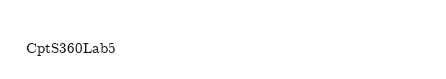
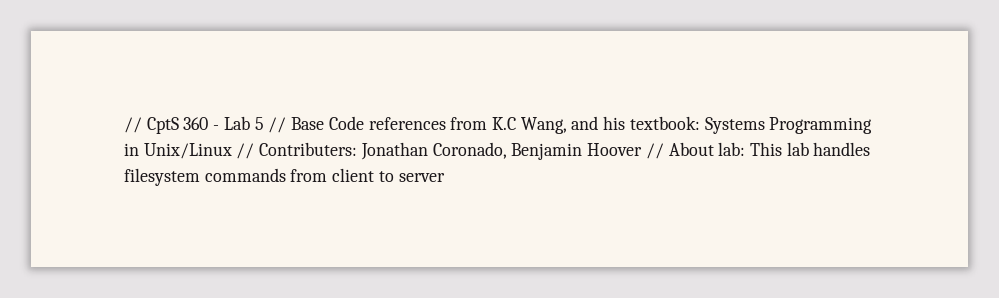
- CptS360Lab5
+ // CptS 360 - Lab 5 // Base Code references from K.C Wang, and his textbook: Systems Programming in Unix/Linux // Contributers: Jonathan Coronado, Benjamin Hoover // About lab: This lab handles filesystem commands from client to server

